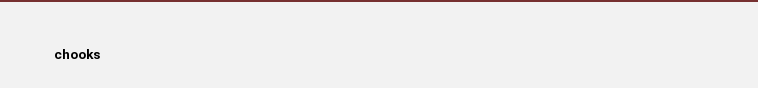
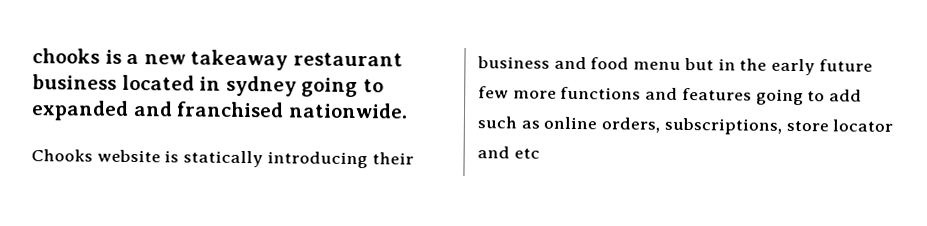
- chooks
+ chooks is a new takeaway restaurant business located in sydney going to expanded and franchised nationwide.
+ Chooks website is statically introducing their business and food menu but in the early future few more functions and features going to add such as online orders, subscriptions, store locator and etc

